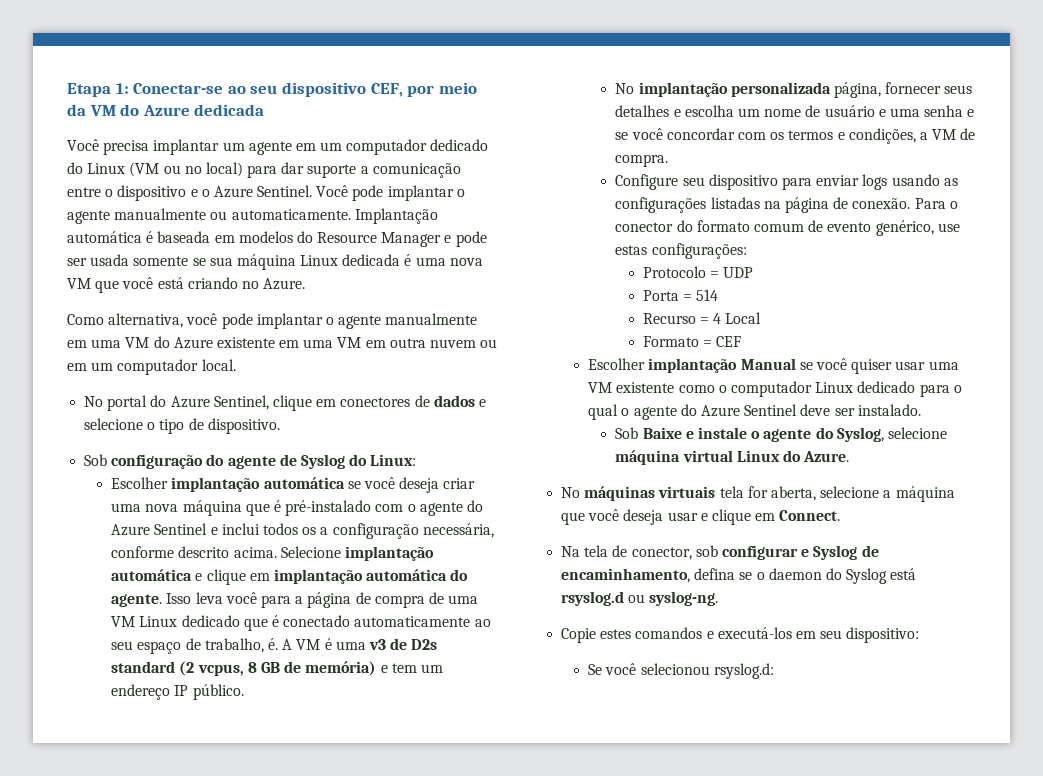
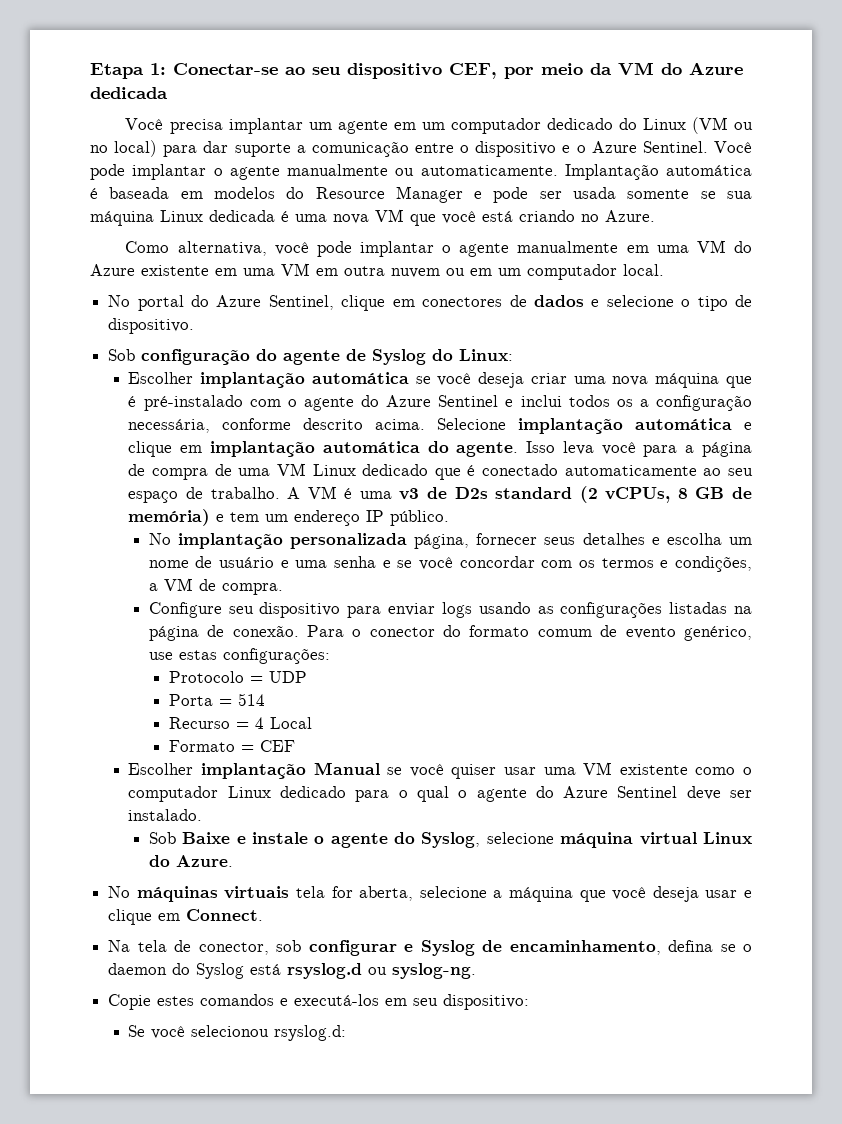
- Isso leva você para a página de compra de uma VM Linux dedicado que é conectado automaticamente ao seu espaço de trabalho, é.
+ Isso leva você para a página de compra de uma VM Linux dedicado que é conectado automaticamente ao seu espaço de trabalho.
- A VM é uma v3 de D2s standard (2 vcpus, 8 GB de memória) e tem um endereço IP público.
+ A VM é uma v3 de D2s standard (2 vCPUs, 8 GB de memória) e tem um endereço IP público.

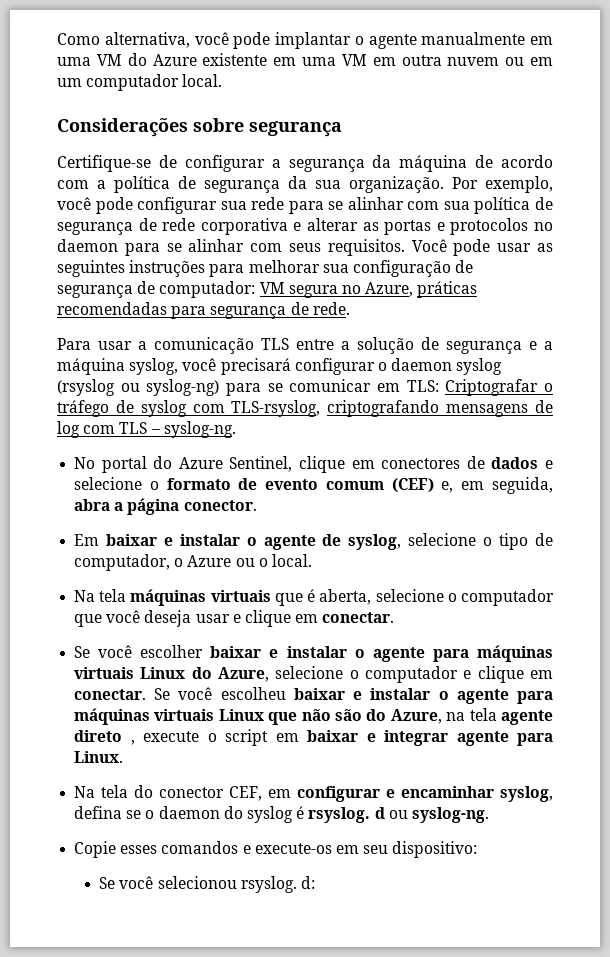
- Etapa 1: Conectar-se ao seu dispositivo CEF, por meio da VM do Azure dedicada
- Você precisa implantar um agente em um computador dedicado do Linux (VM ou no local) para dar suporte a comunicação entre o dispositivo e o Azure Sentinel. Você pode implantar o agente manualmente ou automaticamente. Implantação automática é baseada em modelos do Resource Manager e pode ser usada somente se sua máquina Linux dedicada é uma nova VM que você está criando no Azure.
+ Considerações sobre segurança
+ Certifique-se de configurar a segurança da máquina de acordo com a política de segurança da sua organização. Por exemplo, você pode configurar sua rede para se alinhar com sua política de segurança de rede corporativa e alterar as portas e protocolos no daemon para se alinhar com seus requisitos. Você pode usar as seguintes instruções para melhorar sua configuração de segurança de computador: VM segura no Azure, práticas recomendadas para segurança de rede.
+ Para usar a comunicação TLS entre a solução de segurança e a máquina syslog, você precisará configurar o daemon syslog (rsyslog ou syslog-ng) para se comunicar em TLS: Criptografar o tráfego de syslog com TLS-rsyslog, criptografando mensagens de log com TLS – syslog-ng.
- No portal do Azure Sentinel, clique em conectores de dados e selecione o tipo de dispositivo.
- Sob configuração do agente de Syslog do Linux:
- Escolher implantação automática se você deseja criar uma nova máquina que é pré-instalado com o agente do Azure Sentinel e inclui todos os a configuração necessária, conforme descrito acima. Selecione implantação automática e clique em implantação automática do agente. Isso leva você para a página de compra de uma VM Linux dedicado que é conectado automaticamente ao seu espaço de trabalho. A VM é uma v3 de D2s standard (2 vCPUs, 8 GB de memória) e tem um endereço IP público.
- No implantação personalizada página, fornecer seus detalhes e escolha um nome de usuário e uma senha e se você concordar com os termos e condições, a VM de compra.
- Configure seu dispositivo para enviar logs usando as configurações listadas na página de conexão. Para o conector do formato comum de evento genérico, use estas configurações:
- Protocolo = UDP
- Porta = 514
- Recurso = 4 Local
- Formato = CEF
- Escolher implantação Manual se você quiser usar uma VM existente como o computador Linux dedicado para o qual o agente do Azure Sentinel deve ser instalado.
- Sob Baixe e instale o agente do Syslog, selecione máquina virtual Linux do Azure.
- No máquinas virtuais tela for aberta, selecione a máquina que você deseja usar e clique em Connect.
- Na tela de conector, sob configurar e Syslog de encaminhamento, defina se o daemon do Syslog está rsyslog.d ou syslog-ng.
+ No portal do Azure Sentinel, clique em conectores de dados e selecione o formato de evento comum (CEF) e, em seguida, abra a página conector.
+ Em baixar e instalar o agente de syslog, selecione o tipo de computador, o Azure ou o local.
+ Na tela máquinas virtuais que é aberta, selecione o computador que você deseja usar e clique em conectar.
+ Se você escolher baixar e instalar o agente para máquinas virtuais Linux do Azure, selecione o computador e clique em conectar. Se você escolheu baixar e instalar o agente para máquinas virtuais Linux que não são do Azure, na tela agente direto , execute o script em baixar e integrar agente para Linux.
+ Na tela do conector CEF, em configurar e encaminhar syslog, defina se o daemon do syslog é rsyslog. d ou syslog-ng.
- Copie estes comandos e executá-los em seu dispositivo:
+ Copie esses comandos e execute-os em seu dispositivo:
- Se você selecionou rsyslog.d:
+ Se você selecionou rsyslog. d:

